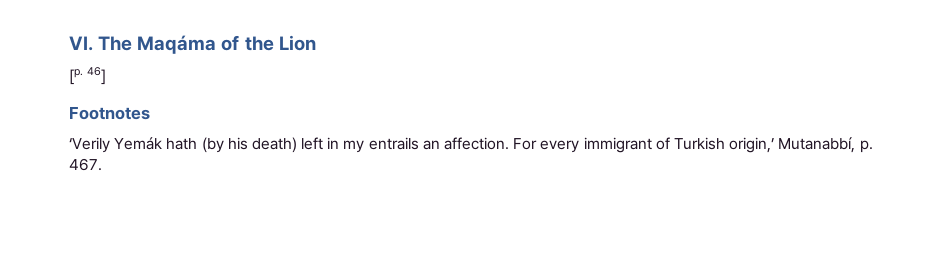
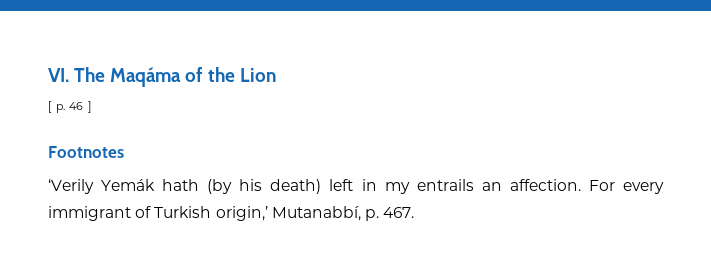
- [p. 46]
+ [ p. 46 ]

